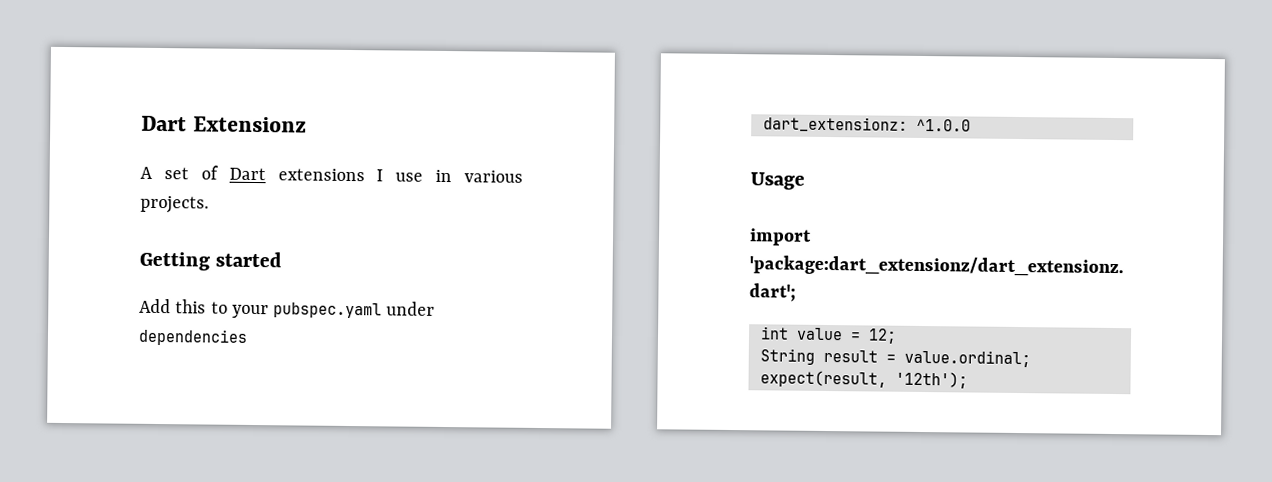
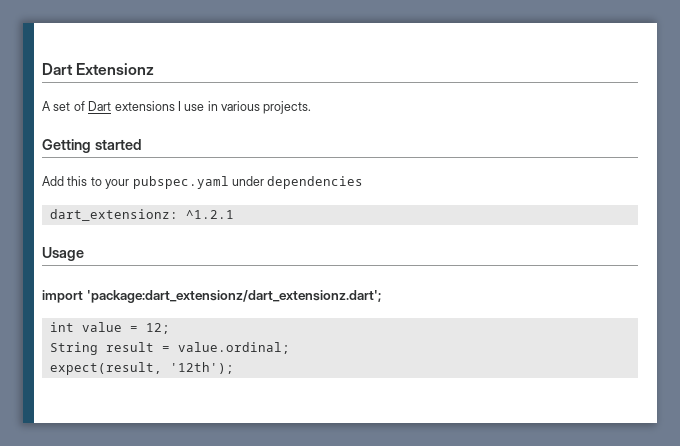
- dart_extensionz: ^1.0.0
+ dart_extensionz: ^1.2.1

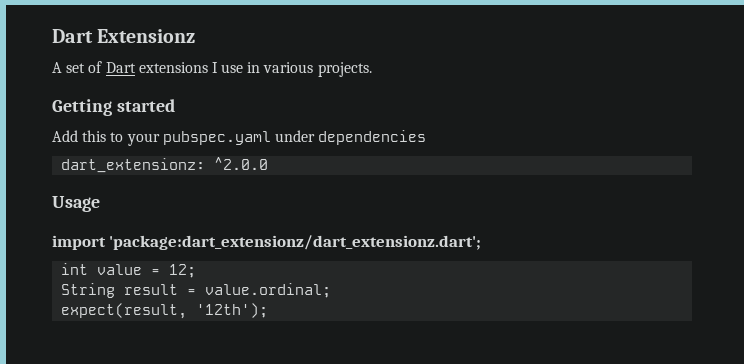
- dart_extensionz: ^1.2.1
+ dart_extensionz: ^2.0.0

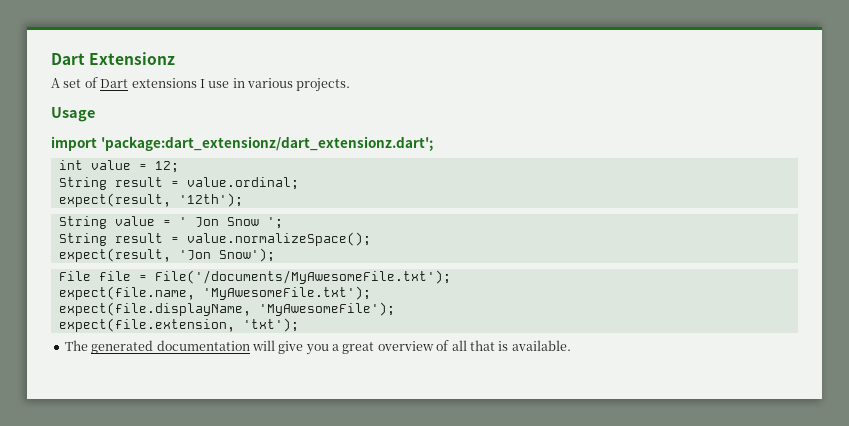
- Getting started
- Add this to your pubspec.yaml under dependencies
- dart_extensionz: ^2.0.0
+ String value = ' Jon Snow ';
+ String result = value.normalizeSpace();
+ expect(result, 'Jon Snow');
+ File file = File('/documents/MyAwesomeFile.txt');
+ expect(file.name, 'MyAwesomeFile.txt');
+ expect(file.displayName, 'MyAwesomeFile');
+ expect(file.extension, 'txt');
+ The generated documentation will give you a great overview of all that is available.

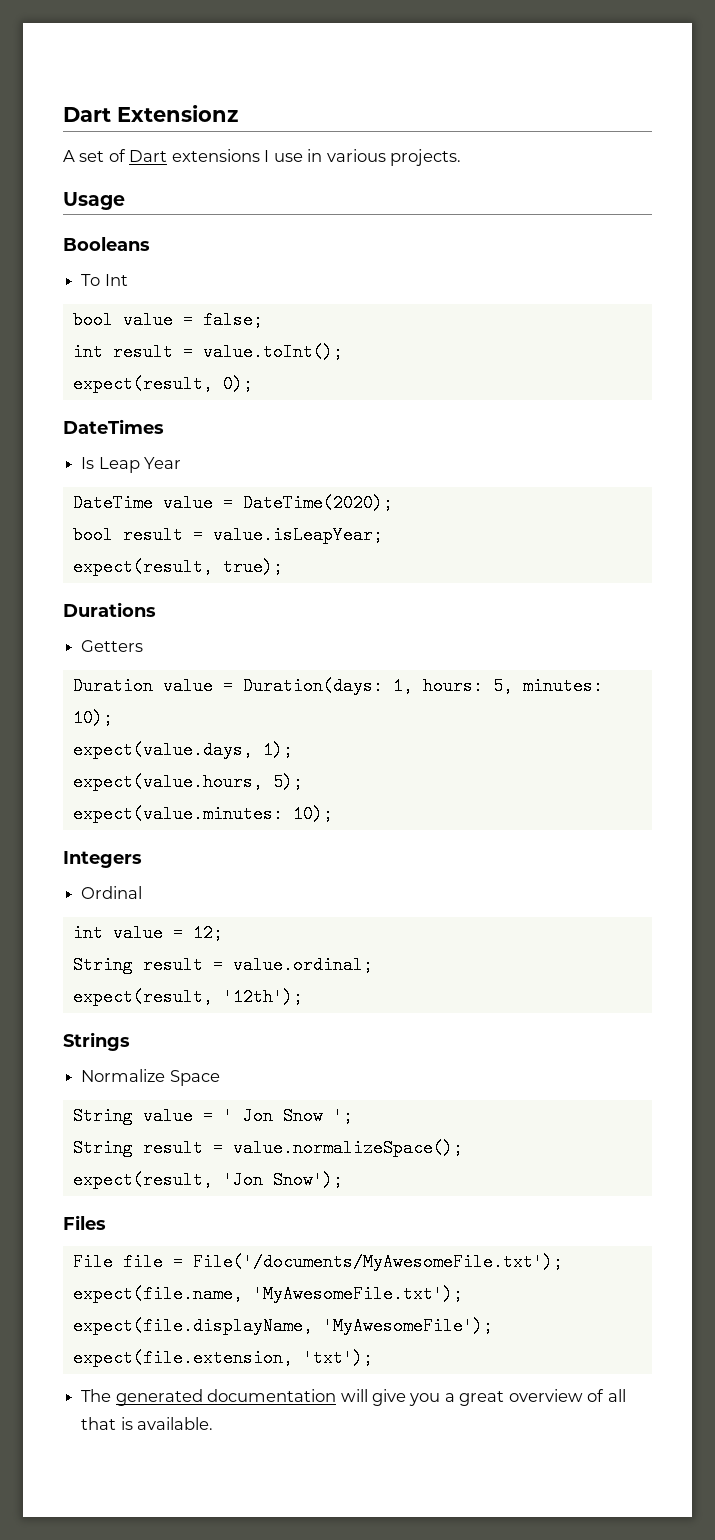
- import 'package:dart_extensionz/dart_extensionz.dart';
+ Booleans
+ To Int
+ bool value = false;
+ int result = value.toInt();
+ expect(result, 0);
+ DateTimes
+ Is Leap Year
+ DateTime value = DateTime(2020);
+ bool result = value.isLeapYear;
+ expect(result, true);
+ Durations
+ Getters
+ Duration value = Duration(days: 1, hours: 5, minutes: 10);
+ expect(value.days, 1);
+ expect(value.hours, 5);
+ expect(value.minutes: 10);
+ Integers
+ Ordinal
+ Strings
+ Normalize Space
+ Files

